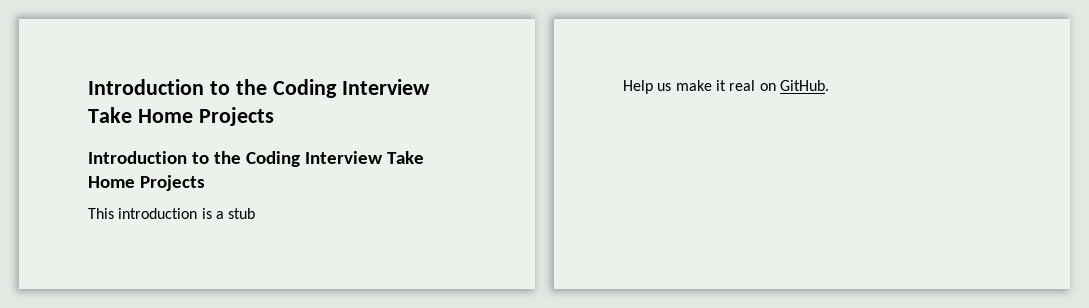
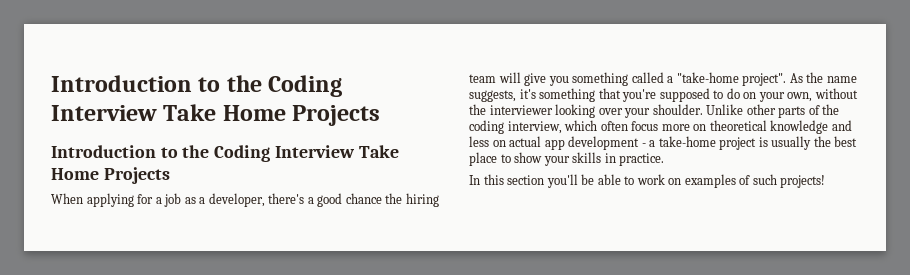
- This introduction is a stub
- Help us make it real on GitHub.
+ When applying for a job as a developer, there's a good chance the hiring team will give you something called a "take-home project". As the name suggests, it's something that you're supposed to do on your own, without the interviewer looking over your shoulder. Unlike other parts of the coding interview, which often focus more on theoretical knowledge and less on actual app development - a take-home project is usually the best place to show your skills in practice.
+ In this section you'll be able to work on examples of such projects!

